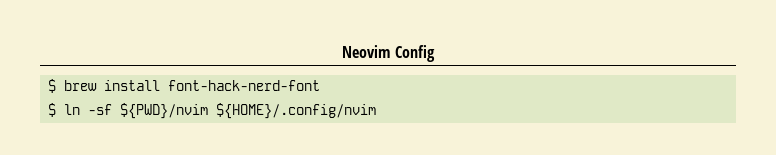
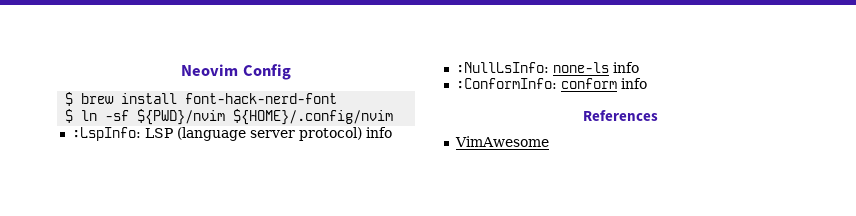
+ :LspInfo: LSP (language server protocol) info
+ :NullLsInfo: none-ls info
+ :ConformInfo: conform info
+ References
+ VimAwesome

